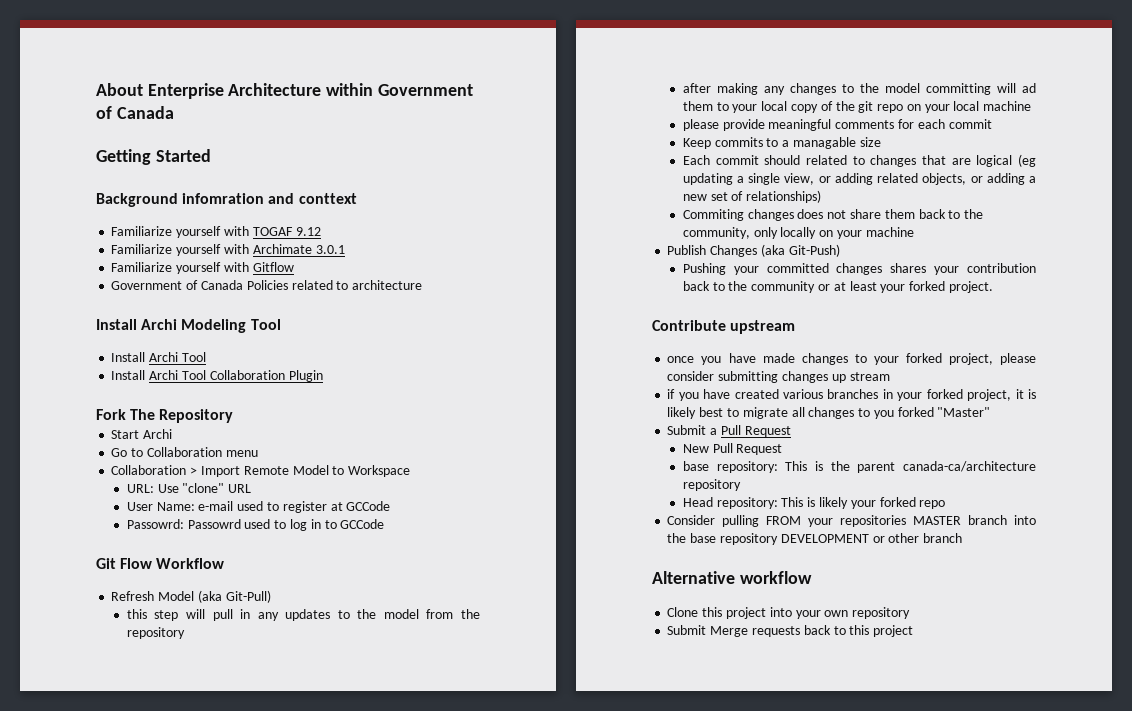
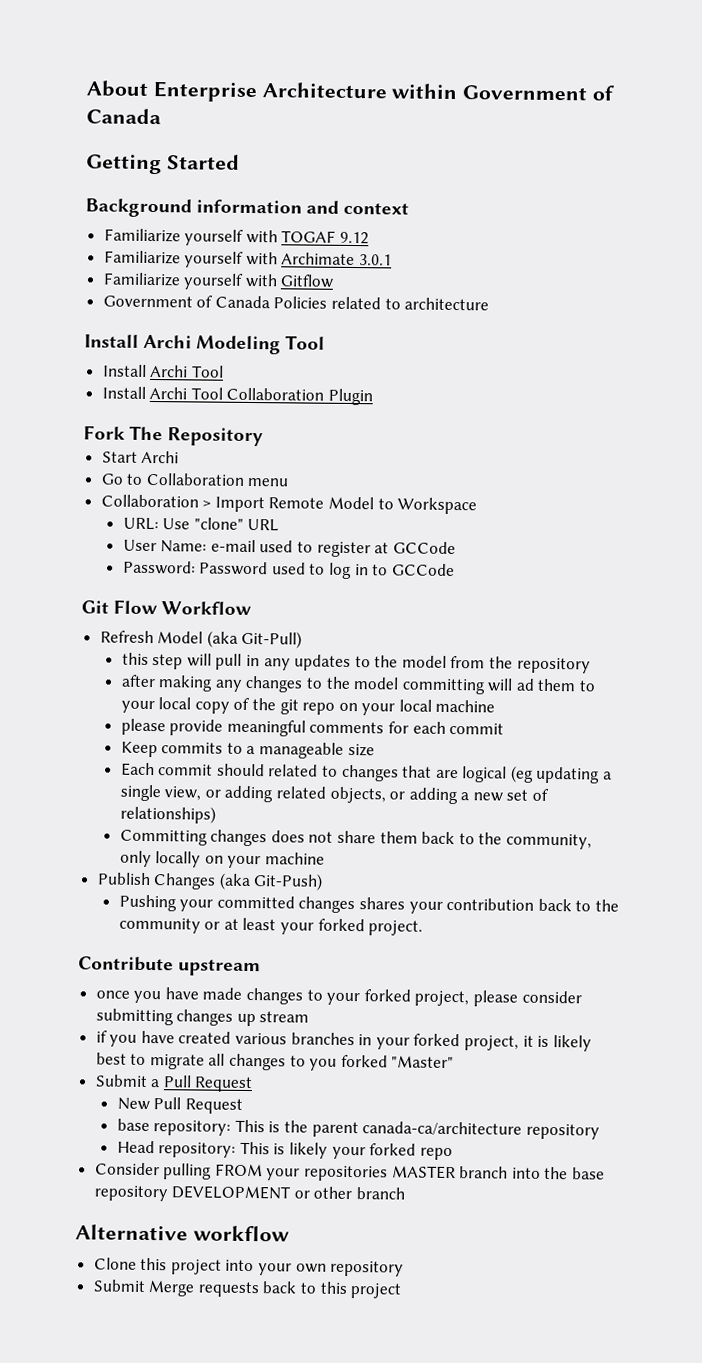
- Background infomration and conttext
+ Background information and context
- Passowrd: Passowrd used to log in to GCCode
+ Password: Password used to log in to GCCode
- Keep commits to a managable size
+ Keep commits to a manageable size
- Commiting changes does not share them back to the community, only locally on your machine
+ Committing changes does not share them back to the community, only locally on your machine

